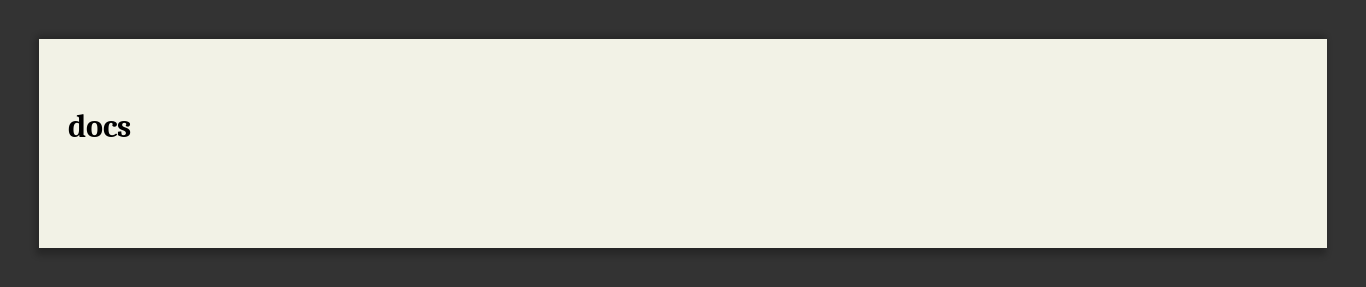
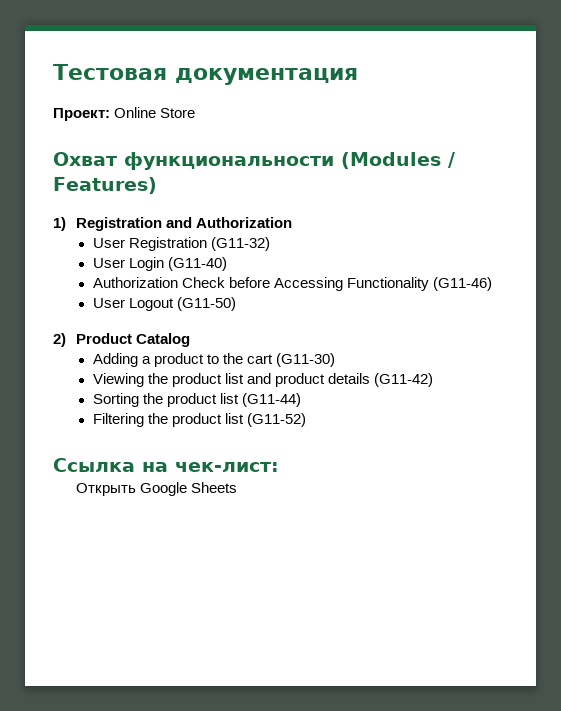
- docs
+ Тестовая документация
+ Проект: Online Store
+ Охват функциональности (Modules / Features)
+ 1) Registration and Authorization
+ User Registration (G11-32)
+ User Login (G11-40)
+ Authorization Check before Accessing Functionality (G11-46)
+ User Logout (G11-50)
+ 2) Product Catalog
+ Adding a product to the cart (G11-30)
+ Viewing the product list and product details (G11-42)
+ Sorting the product list (G11-44)
+ Filtering the product list (G11-52)
+ Ссылка на чек-лист:
+ Открыть Google Sheets

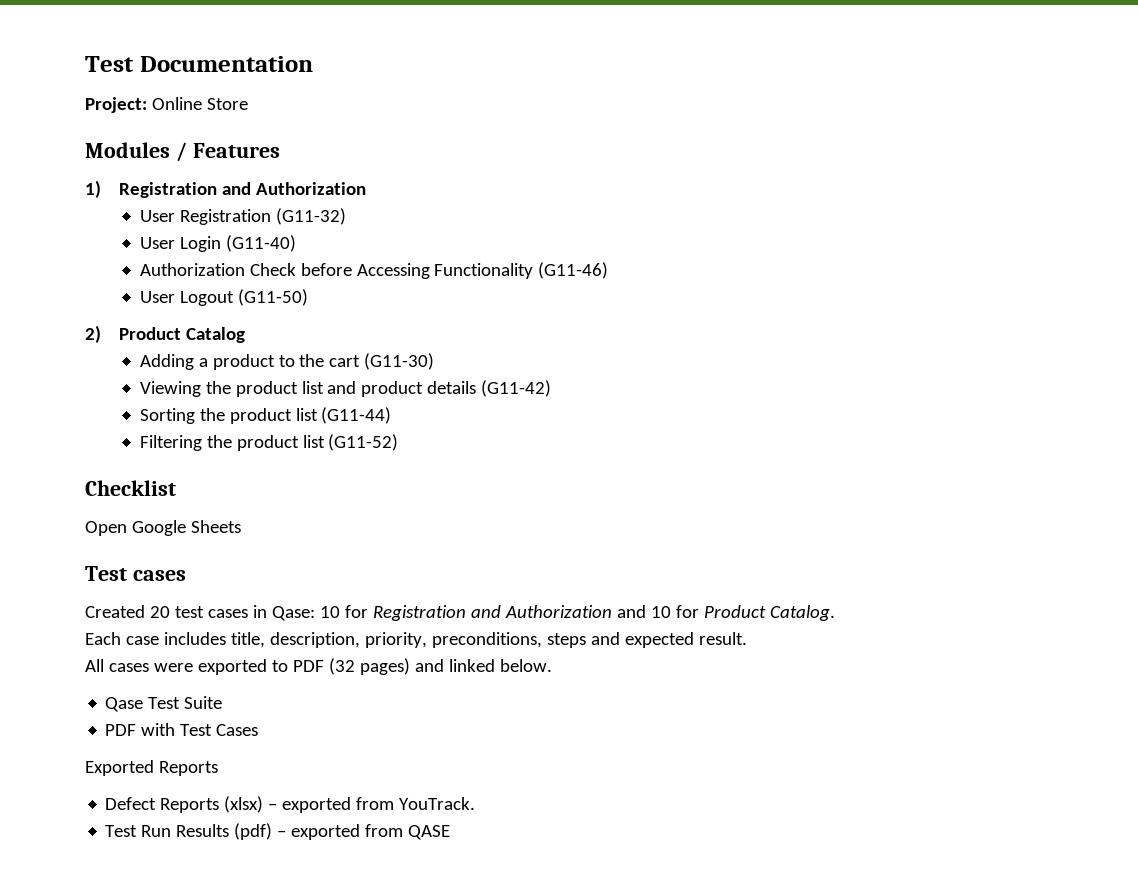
- Тестовая документация
- Проект: Online Store
+ Test Documentation
+ Project: Online Store
- Охват функциональности (Modules / Features)
+ Modules / Features
- Ссылка на чек-лист:
- Открыть Google Sheets
+ Checklist
+ Open Google Sheets
+ Test cases
+ Created 20 test cases in Qase: 10 for Registration and Authorization and 10 for Product Catalog.
+ Each case includes title, description, priority, preconditions, steps and expected result.
+ All cases were exported to PDF (32 pages) and linked below.
+ Qase Test Suite
+ PDF with Test Cases
+ Exported Reports
+ Defect Reports (xlsx) – exported from YouTrack.
+ Test Run Results (pdf) – exported from QASE

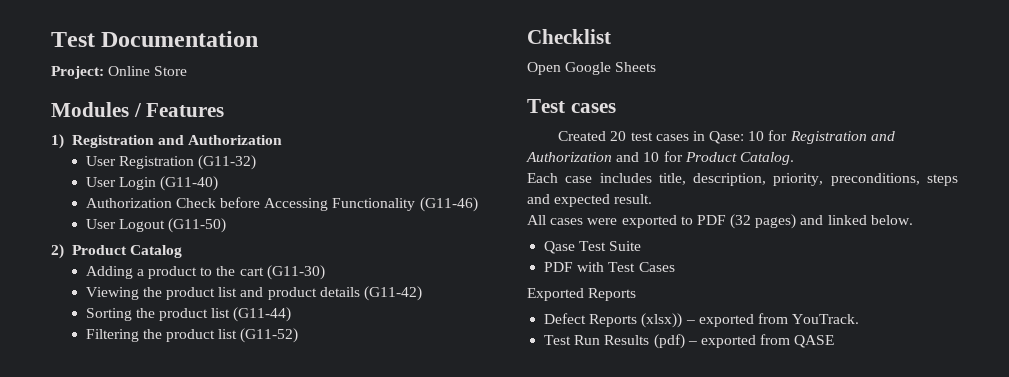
- Defect Reports (xlsx) – exported from YouTrack.
+ Defect Reports (xlsx)) – exported from YouTrack.

